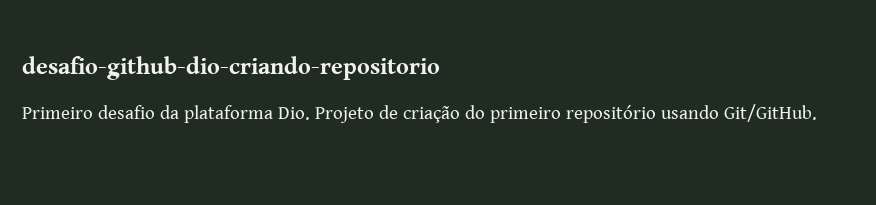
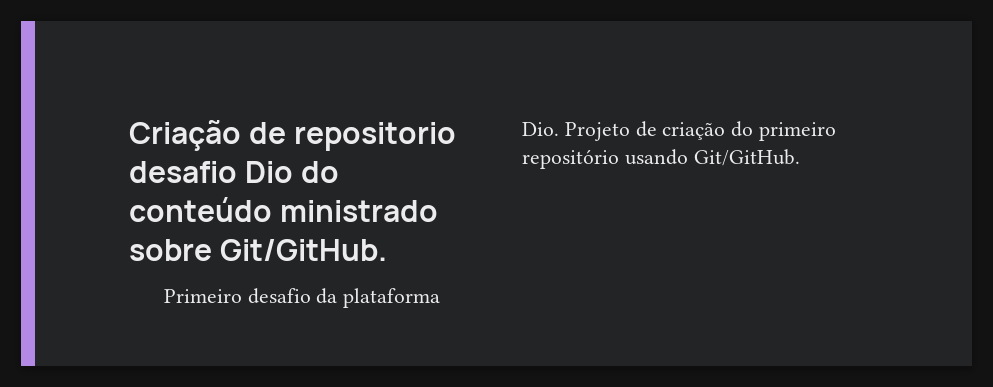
- desafio-github-dio-criando-repositorio
+ Criação de repositorio desafio Dio do conteúdo ministrado sobre Git/GitHub.

